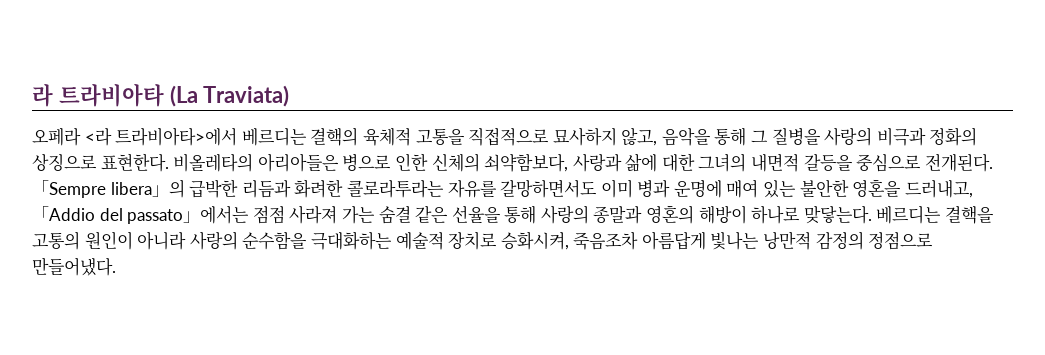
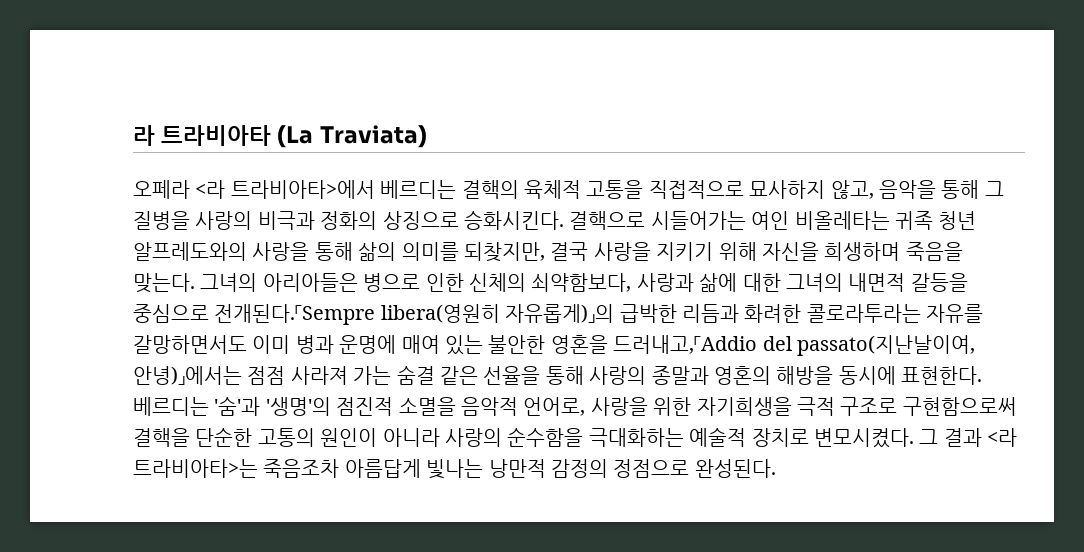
- 오페라 <라 트라비아타>에서 베르디는 결핵의 육체적 고통을 직접적으로 묘사하지 않고, 음악을 통해 그 질병을 사랑의 비극과 정화의 상징으로 표현한다. 비올레타의 아리아들은 병으로 인한 신체의 쇠약함보다, 사랑과 삶에 대한 그녀의 내면적 갈등을 중심으로 전개된다.
+ 오페라 <라 트라비아타>에서 베르디는 결핵의 육체적 고통을 직접적으로 묘사하지 않고, 음악을 통해 그 질병을 사랑의 비극과 정화의 상징으로 승화시킨다. 결핵으로 시들어가는 여인 비올레타는 귀족 청년 알프레도와의 사랑을 통해 삶의 의미를 되찾지만, 결국 사랑을 지키기 위해 자신을 희생하며 죽음을 맞는다. 그녀의 아리아들은 병으로 인한 신체의 쇠약함보다, 사랑과 삶에 대한 그녀의 내면적 갈등을 중심으로 전개된다.
- 「Sempre libera」의 급박한 리듬과 화려한 콜로라투라는 자유를 갈망하면서도 이미 병과 운명에 매여 있는 불안한 영혼을 드러내고,「Addio del passato」에서는 점점 사라져 가는 숨결 같은 선율을 통해 사랑의 종말과 영혼의 해방이 하나로 맞닿는다. 베르디는 결핵을 고통의 원인이 아니라 사랑의 순수함을 극대화하는 예술적 장치로 승화시켜, 죽음조차 아름답게 빛나는 낭만적 감정의 정점으로 만들어냈다.
+ 「Sempre libera(영원히 자유롭게)」의 급박한 리듬과 화려한 콜로라투라는 자유를 갈망하면서도 이미 병과 운명에 매여 있는 불안한 영혼을 드러내고,「Addio del passato(지난날이여, 안녕)」에서는 점점 사라져 가는 숨결 같은 선율을 통해 사랑의 종말과 영혼의 해방을 동시에 표현한다. 베르디는 '숨'과 '생명'의 점진적 소멸을 음악적 언어로, 사랑을 위한 자기희생을 극적 구조로 구현함으로써 결핵을 단순한 고통의 원인이 아니라 사랑의 순수함을 극대화하는 예술적 장치로 변모시켰다. 그 결과 <라 트라비아타>는 죽음조차 아름답게 빛나는 낭만적 감정의 정점으로 완성된다.

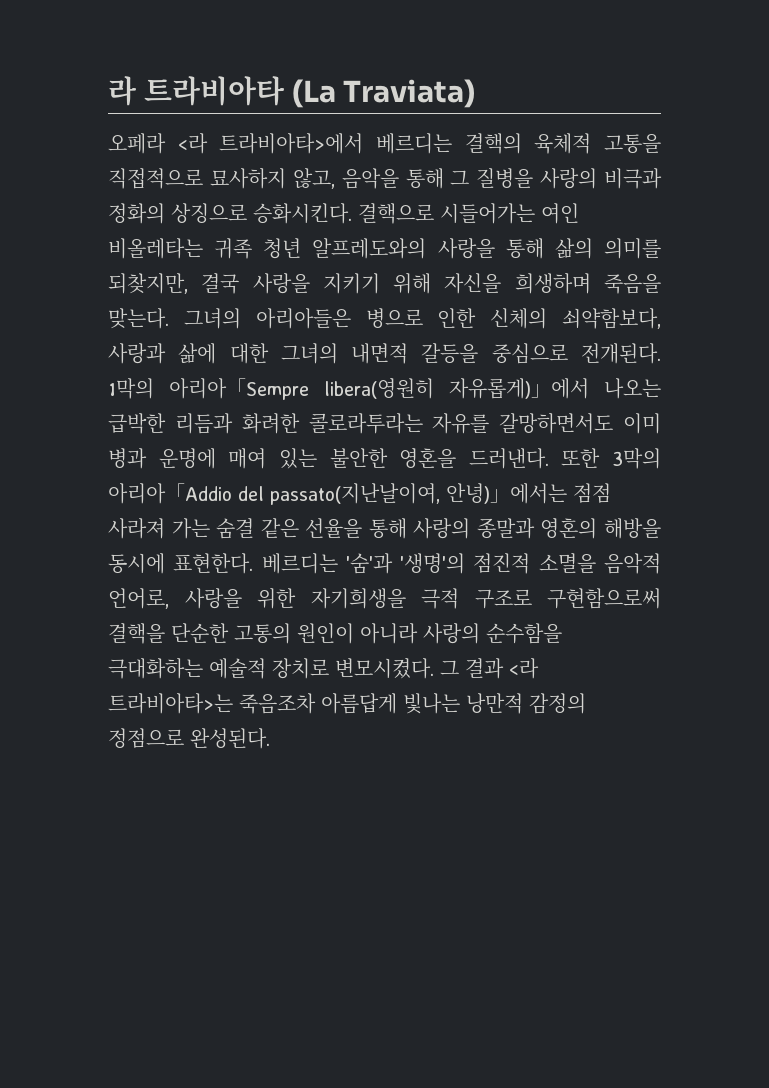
- 「Sempre libera(영원히 자유롭게)」의 급박한 리듬과 화려한 콜로라투라는 자유를 갈망하면서도 이미 병과 운명에 매여 있는 불안한 영혼을 드러내고,「Addio del passato(지난날이여, 안녕)」에서는 점점 사라져 가는 숨결 같은 선율을 통해 사랑의 종말과 영혼의 해방을 동시에 표현한다.
+ 1막의 아리아「Sempre libera(영원히 자유롭게)」에서 나오는 급박한 리듬과 화려한 콜로라투라는 자유를 갈망하면서도 이미 병과 운명에 매여 있는 불안한 영혼을 드러낸다. 또한 3막의 아리아「Addio del passato(지난날이여, 안녕)」에서는 점점 사라져 가는 숨결 같은 선율을 통해 사랑의 종말과 영혼의 해방을 동시에 표현한다.

